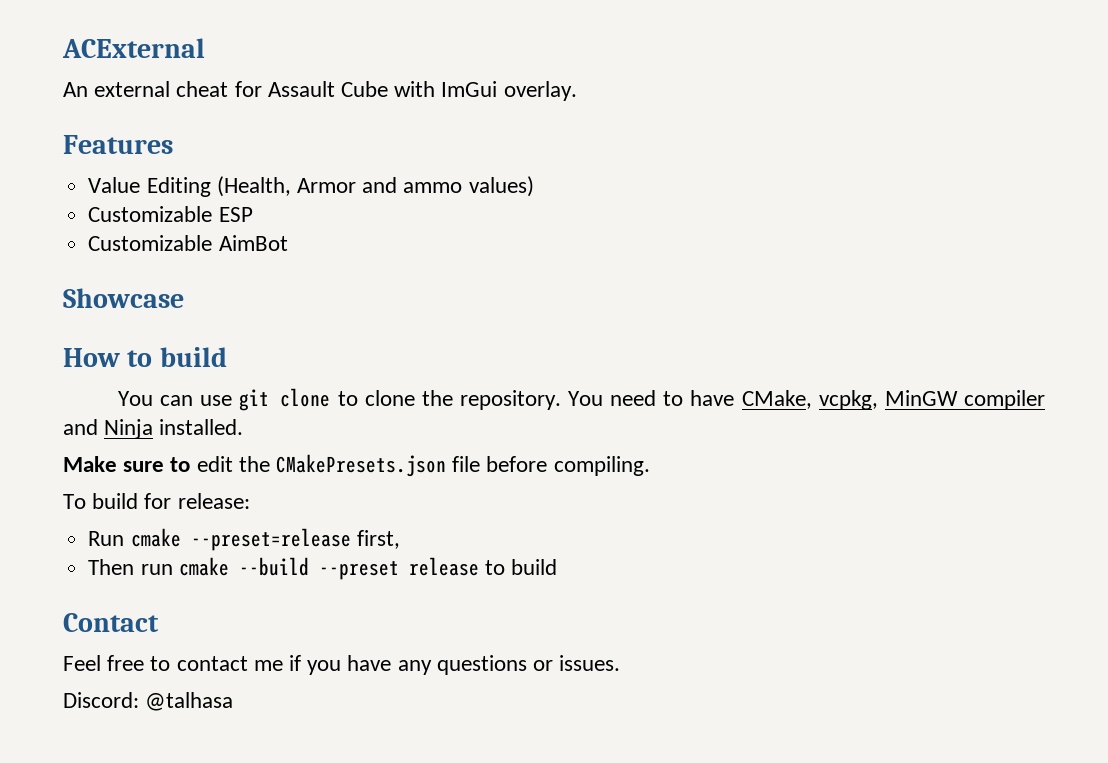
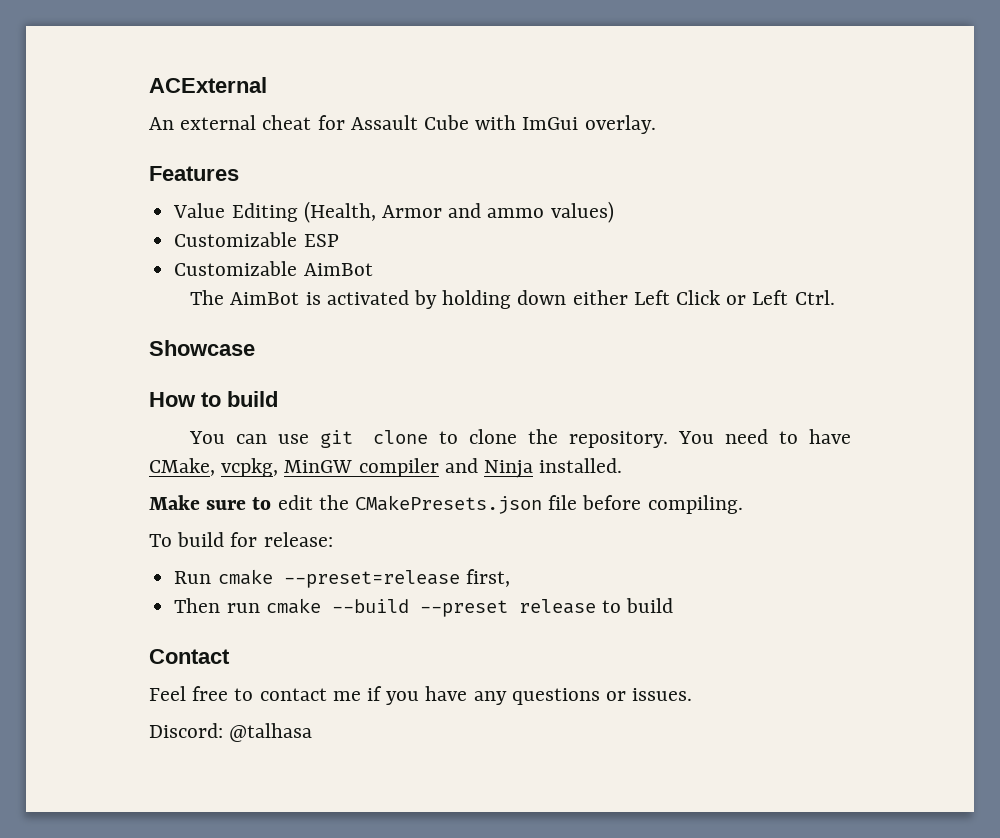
+ The AimBot is activated by holding down either Left Click or Left Ctrl.

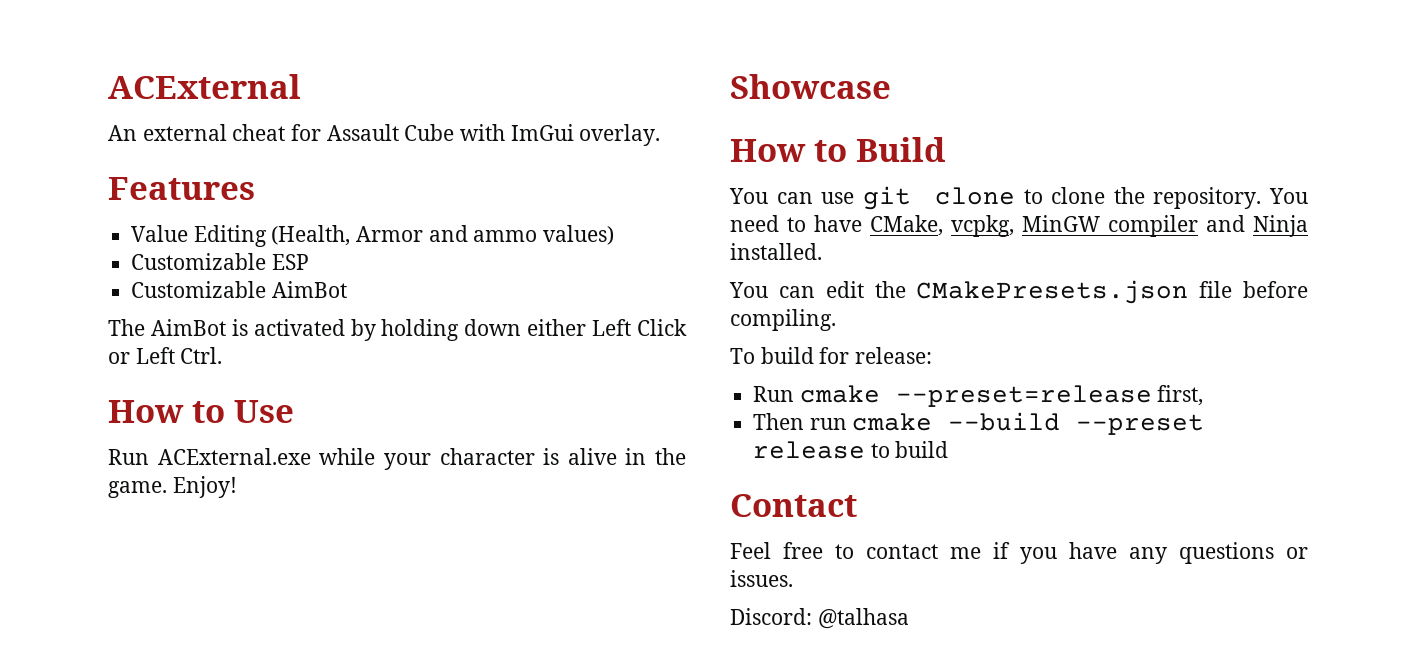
+ How to Use
+ Run ACExternal.exe while your character is alive in the game. Enjoy!
- How to build
+ How to Build
- Make sure to edit the CMakePresets.json file before compiling.
+ You can edit the CMakePresets.json file before compiling.

